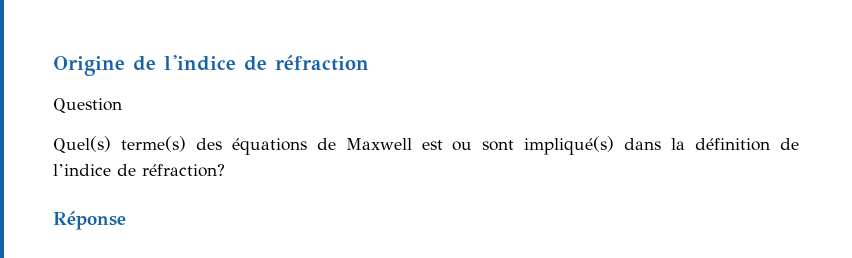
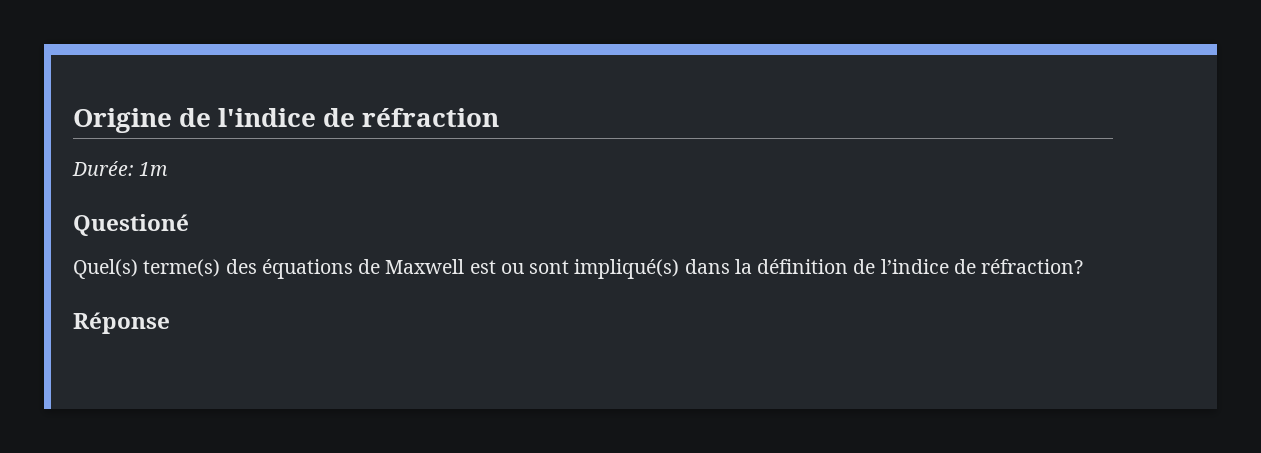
- Question
+ Durée: 1m
+ Questioné

